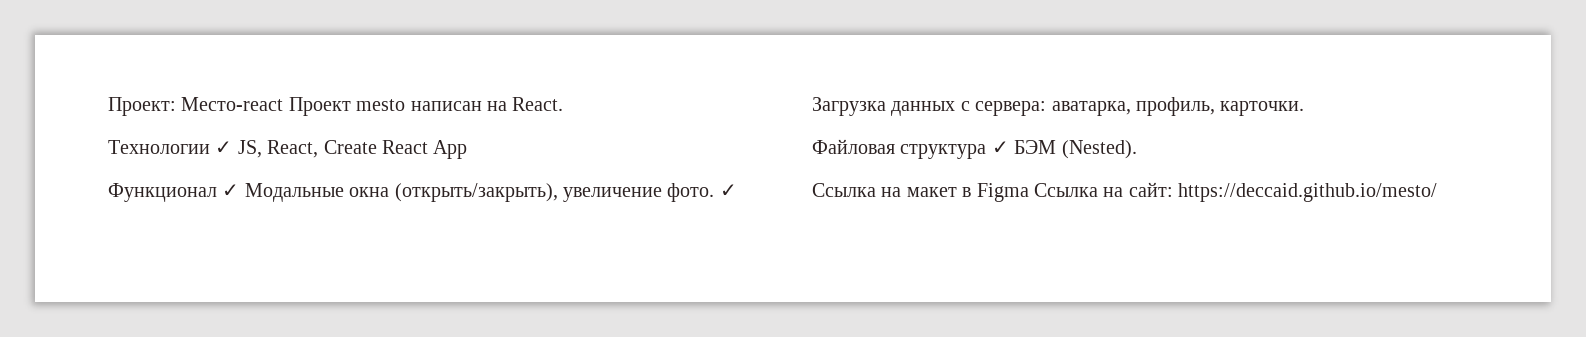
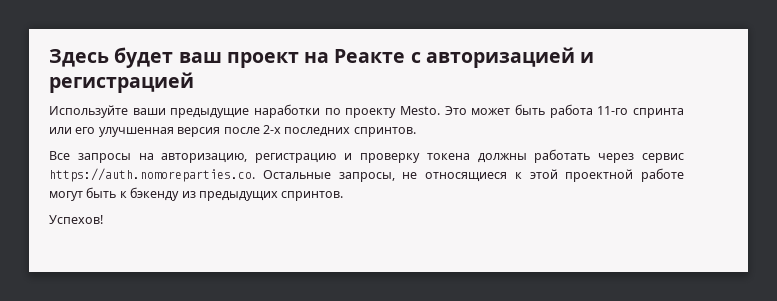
- Проект: Место-react Проект mesto написан на React.
- Технологии ✓ JS, React, Create React App
- Функционал ✓ Модальные окна (открыть/закрыть), увеличение фото. ✓ Загрузка данных с сервера: аватарка, профиль, карточки.
- Файловая структура ✓ БЭМ (Nested).
- Ссылка на макет в Figma Ссылка на сайт: https://deccaid.github.io/mesto/
+ Здесь будет ваш проект на Реакте с авторизацией и регистрацией
+ Используйте ваши предыдущие наработки по проекту Mesto. Это может быть работа 11-го спринта или его улучшенная версия после 2-х последних спринтов.
+ Все запросы на авторизацию, регистрацию и проверку токена должны работать через сервис https://auth.nomoreparties.co. Остальные запросы, не относящиеся к этой проектной работе могут быть к бэкенду из предыдущих спринтов.
+ Успехов!

